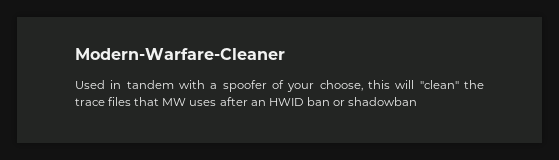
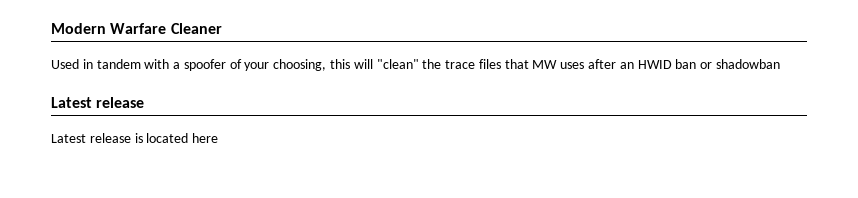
- Modern-Warfare-Cleaner
+ Modern Warfare Cleaner
- Used in tandem with a spoofer of your choose, this will "clean" the trace files that MW uses after an HWID ban or shadowban
+ Used in tandem with a spoofer of your choosing, this will "clean" the trace files that MW uses after an HWID ban or shadowban
+ Latest release
+ Latest release is located here

